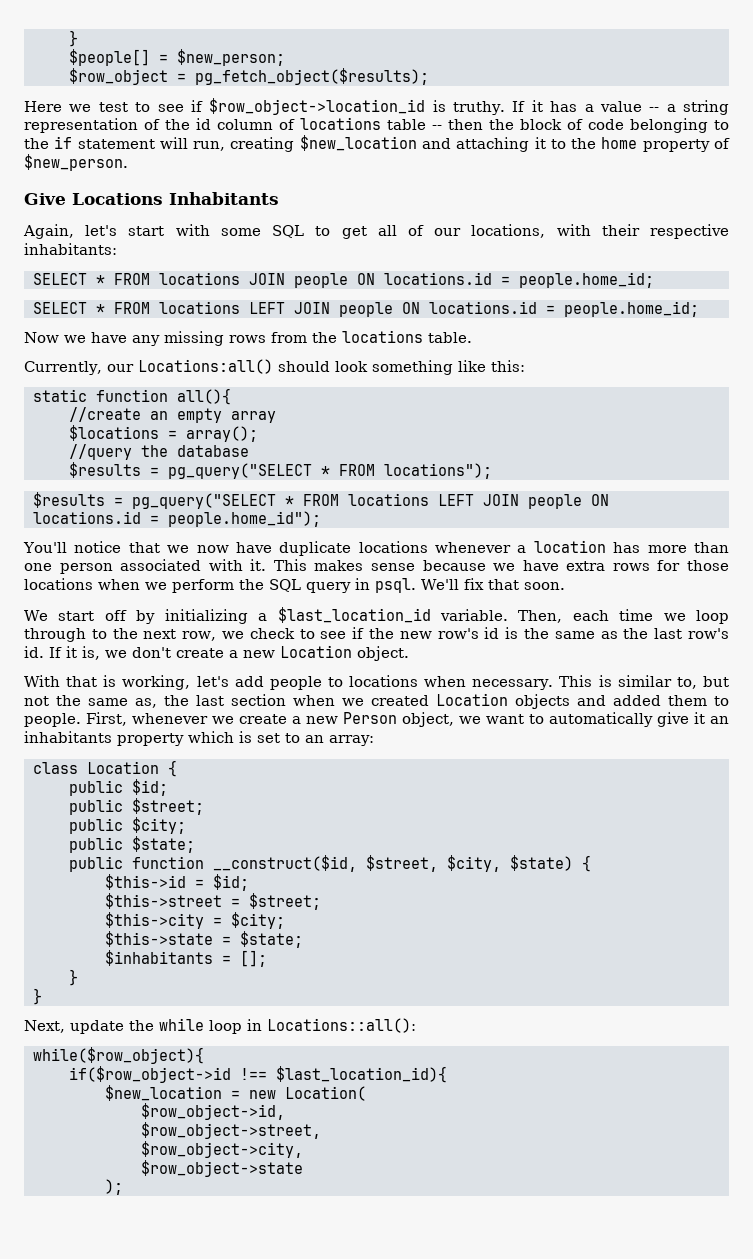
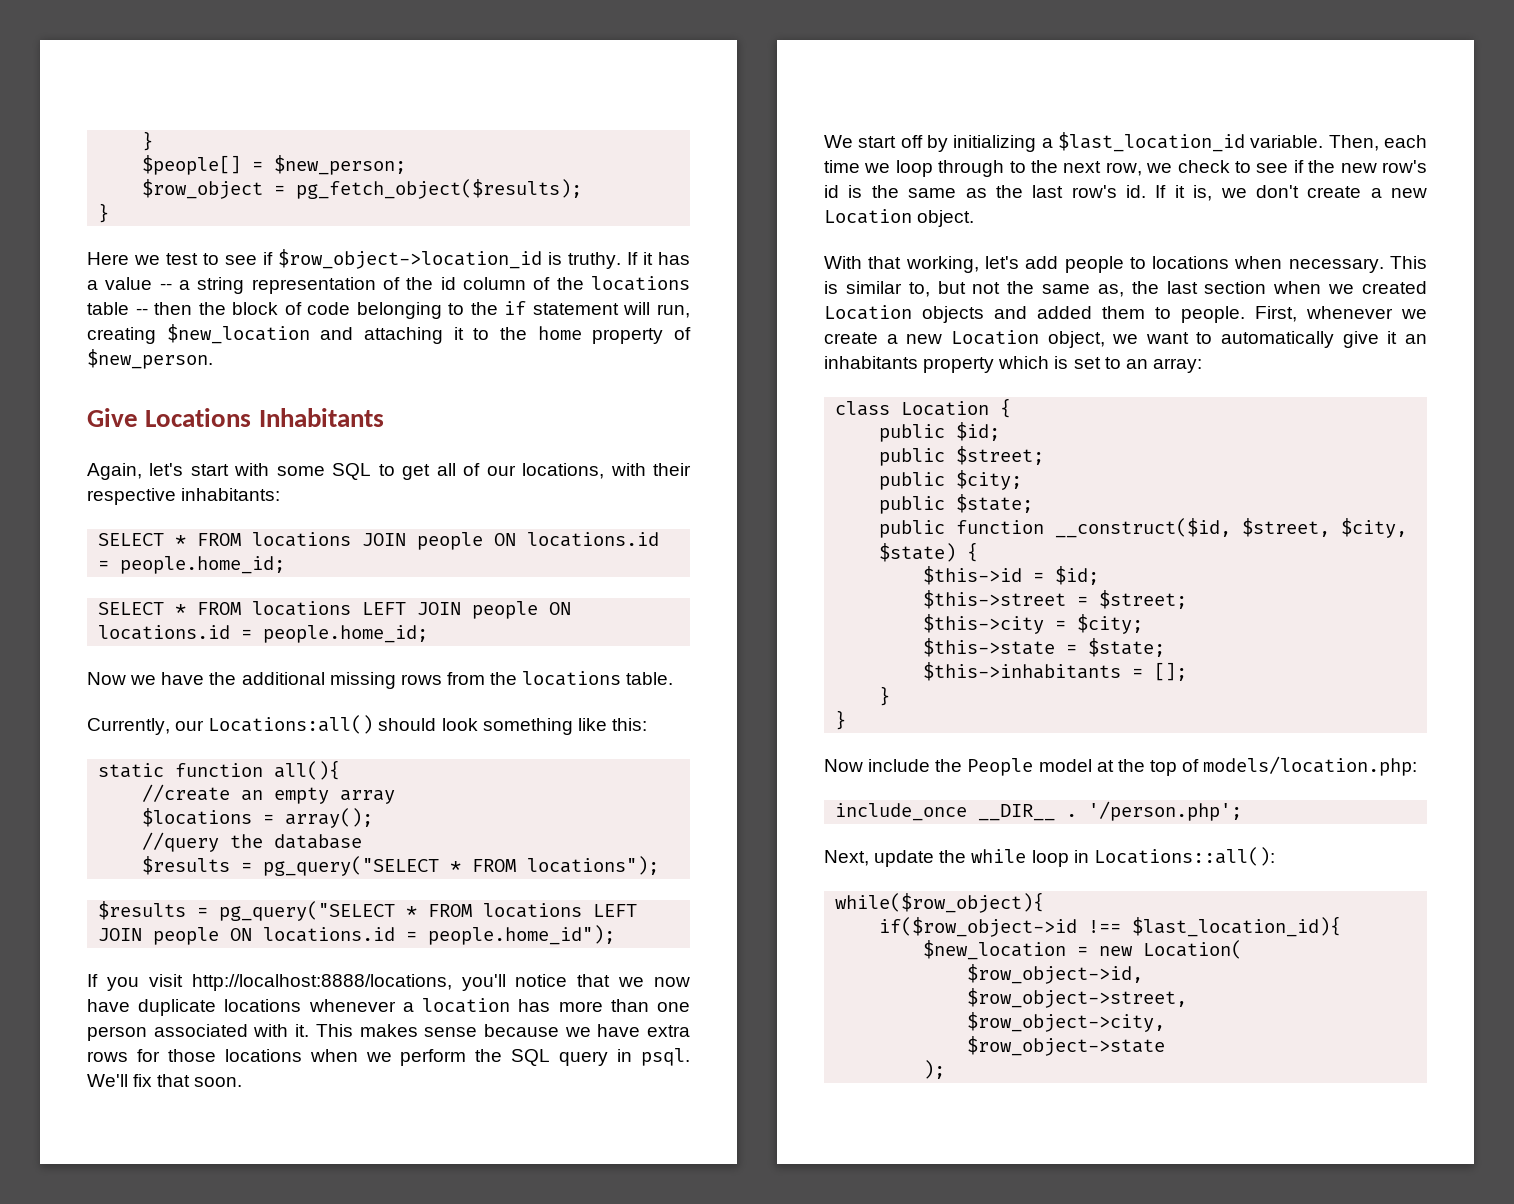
  $row_object = pg_fetch_object($results);
+ }
- If it has a value -- a string representation of the id column of locations table -- then the block of code belonging to the if statement will run, creating $new_location and attaching it to the home property of $new_person.
+ If it has a value -- a string representation of the id column of the locations table -- then the block of code belonging to the if statement will run, creating $new_location and attaching it to the home property of $new_person.
- Now we have any missing rows from the locations table.
+ Now we have the additional missing rows from the locations table.
- You'll notice that we now have duplicate locations whenever a location has more than one person associated with it.
+ If you visit http://localhost:8888/locations, you'll notice that we now have duplicate locations whenever a location has more than one person associated with it.
- With that is working, let's add people to locations when necessary.
+ With that working, let's add people to locations when necessary.
- First, whenever we create a new Person object, we want to automatically give it an inhabitants property which is set to an array:
+ First, whenever we create a new Location object, we want to automatically give it an inhabitants property which is set to an array:
- $inhabitants = [];
+ $this->inhabitants = [];
+ Now include the People model at the top of models/location.php:
+ include_once __DIR__ . '/person.php';

